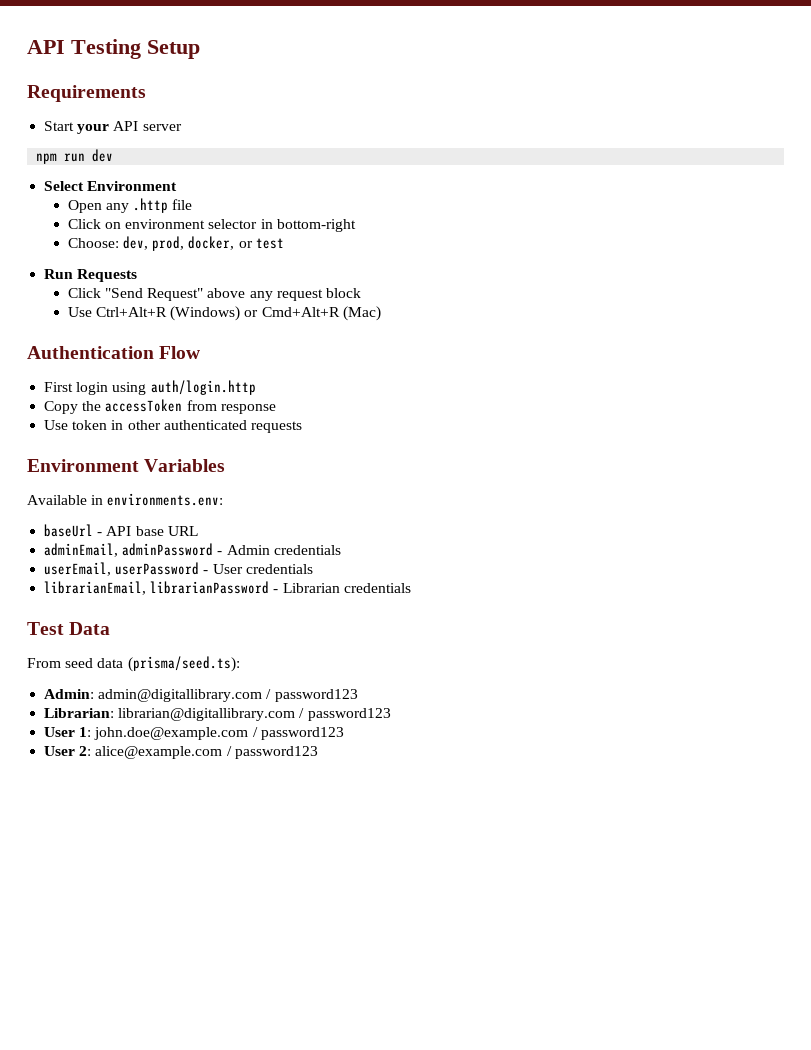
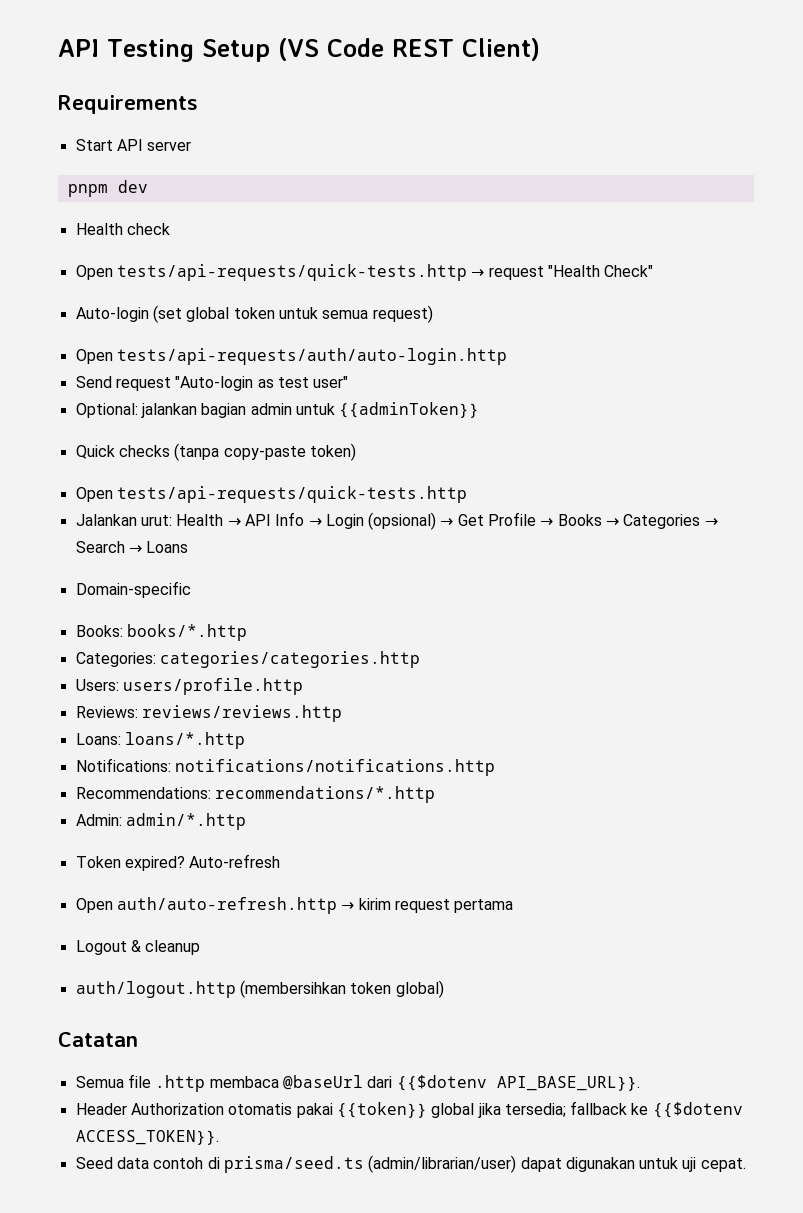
- API Testing Setup
+ API Testing Setup (VS Code REST Client)
- Start your API server
+ Start API server
- npm run dev
+ pnpm dev
- Select Environment
- Open any .http file
- Click on environment selector in bottom-right
- Choose: dev, prod, docker, or test
- Run Requests
- Click "Send Request" above any request block
- Use Ctrl+Alt+R (Windows) or Cmd+Alt+R (Mac)
- Authentication Flow
- First login using auth/login.http
- Copy the accessToken from response
- Use token in other authenticated requests
- Environment Variables
- Available in environments.env:
- baseUrl - API base URL
- adminEmail, adminPassword - Admin credentials
- userEmail, userPassword - User credentials
- librarianEmail, librarianPassword - Librarian credentials
- Test Data
- From seed data (prisma/seed.ts):
- Admin: admin@digitallibrary.com / password123
- Librarian: librarian@digitallibrary.com / password123
- User 1: john.doe@example.com / password123
- User 2: alice@example.com / password123
+ Health check
+ Open tests/api-requests/quick-tests.http → request "Health Check"
+ Auto-login (set global token untuk semua request)
+ Open tests/api-requests/auth/auto-login.http
+ Send request "Auto-login as test user"
+ Optional: jalankan bagian admin untuk {{adminToken}}
+ Quick checks (tanpa copy-paste token)
+ Open tests/api-requests/quick-tests.http
+ Jalankan urut: Health → API Info → Login (opsional) → Get Profile → Books → Categories → Search → Loans
+ Domain-specific
+ Books: books/*.http
+ Categories: categories/categories.http
+ Users: users/profile.http
+ Reviews: reviews/reviews.http
+ Loans: loans/*.http
+ Notifications: notifications/notifications.http
+ Recommendations: recommendations/*.http
+ Admin: admin/*.http
+ Token expired? Auto-refresh
+ Open auth/auto-refresh.http → kirim request pertama
+ Logout & cleanup
+ auth/logout.http (membersihkan token global)
+ Catatan
+ Semua file .http membaca @baseUrl dari {{$dotenv API_BASE_URL}}.
+ Header Authorization otomatis pakai {{token}} global jika tersedia; fallback ke {{$dotenv ACCESS_TOKEN}}.
+ Seed data contoh di prisma/seed.ts (admin/librarian/user) dapat digunakan untuk uji cepat.

